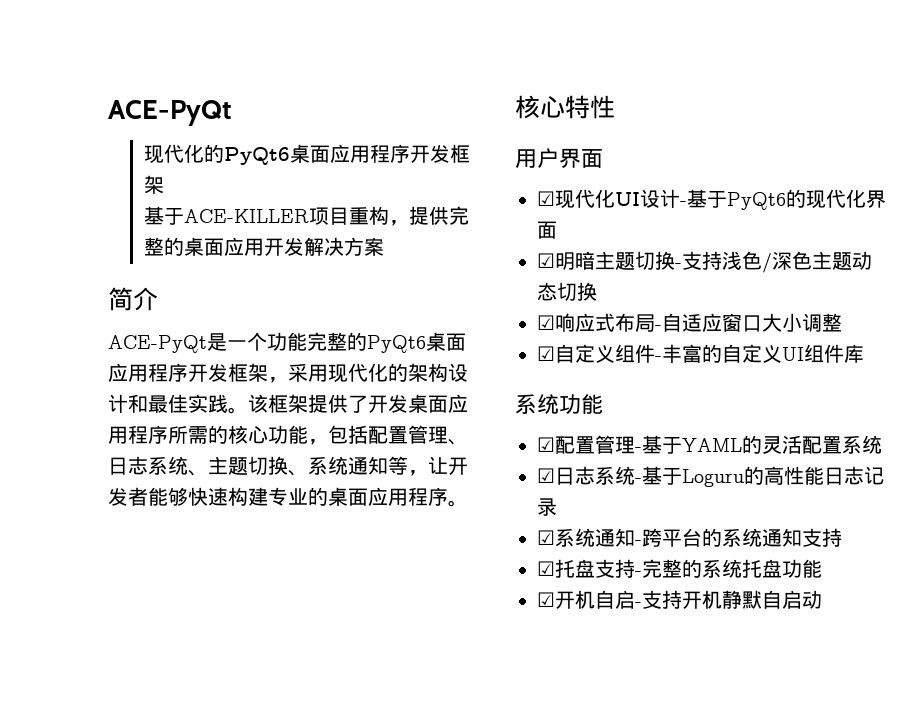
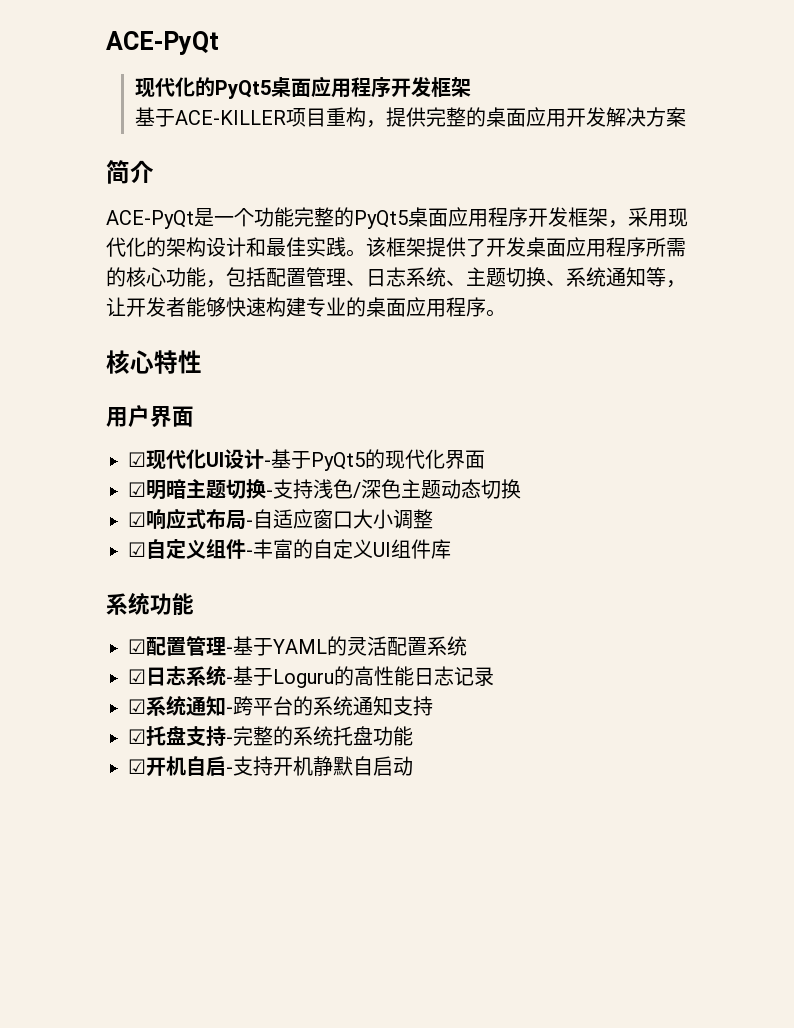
- 现代化的PyQt6桌面应用程序开发框架
+ 现代化的PyQt5桌面应用程序开发框架
- ACE-PyQt是一个功能完整的PyQt6桌面应用程序开发框架，采用现代化的架构设计和最佳实践。
+ ACE-PyQt是一个功能完整的PyQt5桌面应用程序开发框架，采用现代化的架构设计和最佳实践。
- ☑现代化UI设计-基于PyQt6的现代化界面
+ ☑现代化UI设计-基于PyQt5的现代化界面

